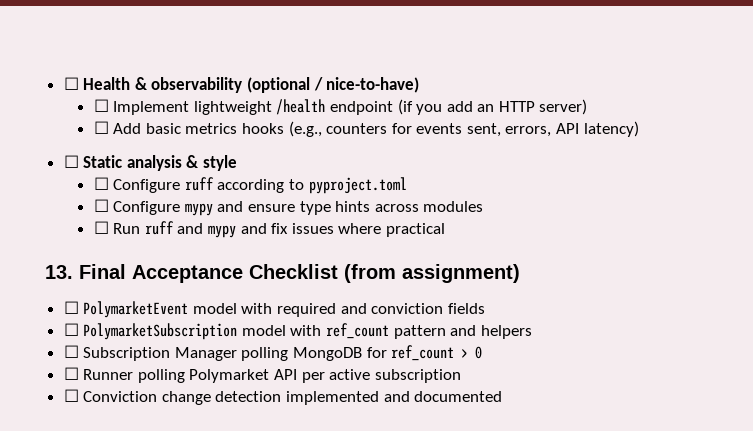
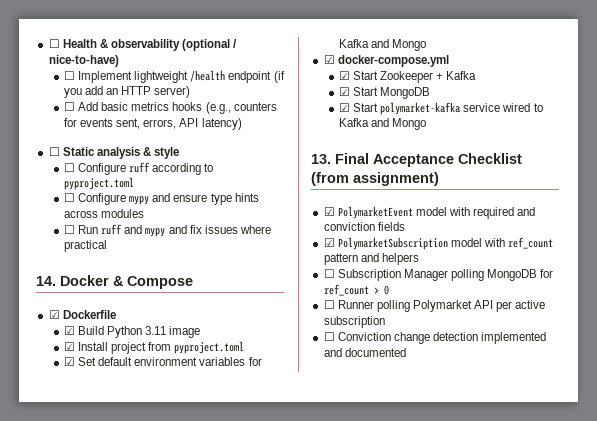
+ 14. Docker & Compose
+ ☑ Dockerfile
+ ☑ Build Python 3.11 image
+ ☑ Install project from pyproject.toml
+ ☑ Set default environment variables for Kafka and Mongo
+ ☑ docker-compose.yml
+ ☑ Start Zookeeper + Kafka
+ ☑ Start MongoDB
+ ☑ Start polymarket-kafka service wired to Kafka and Mongo
- ☐ PolymarketEvent model with required and conviction fields
+ ☑ PolymarketEvent model with required and conviction fields
- ☐ PolymarketSubscription model with ref_count pattern and helpers
+ ☑ PolymarketSubscription model with ref_count pattern and helpers

